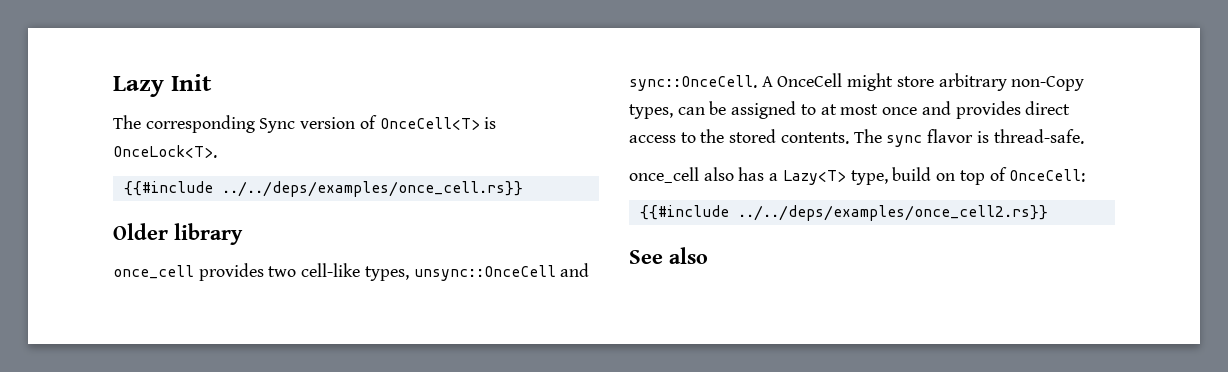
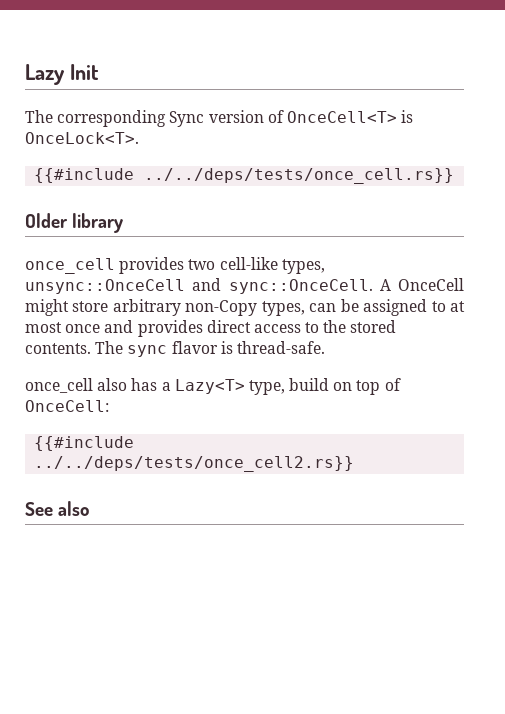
- {{#include ../../deps/examples/once_cell.rs}}
+ {{#include ../../deps/tests/once_cell.rs}}
- {{#include ../../deps/examples/once_cell2.rs}}
+ {{#include ../../deps/tests/once_cell2.rs}}

